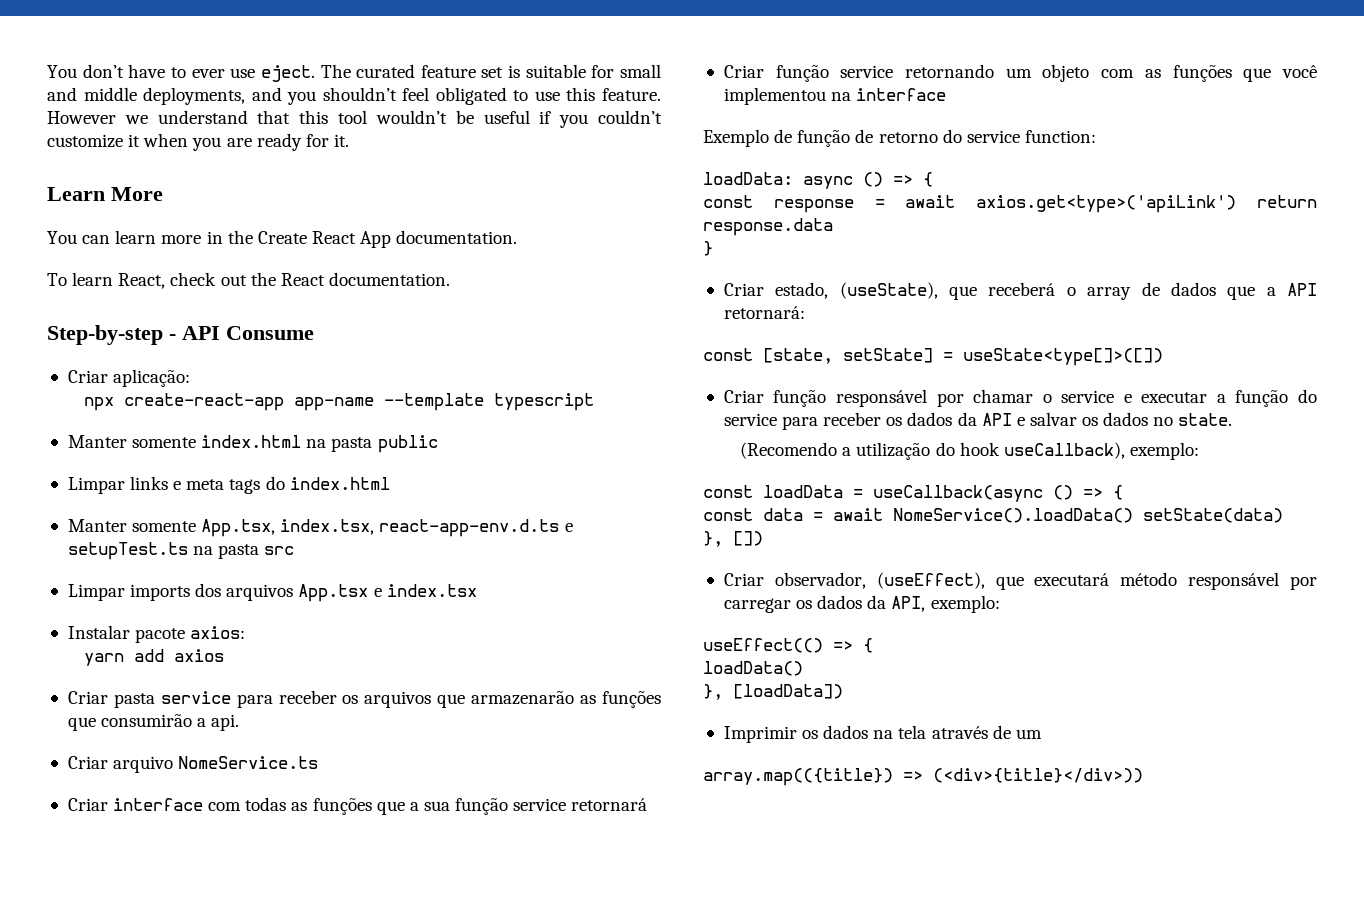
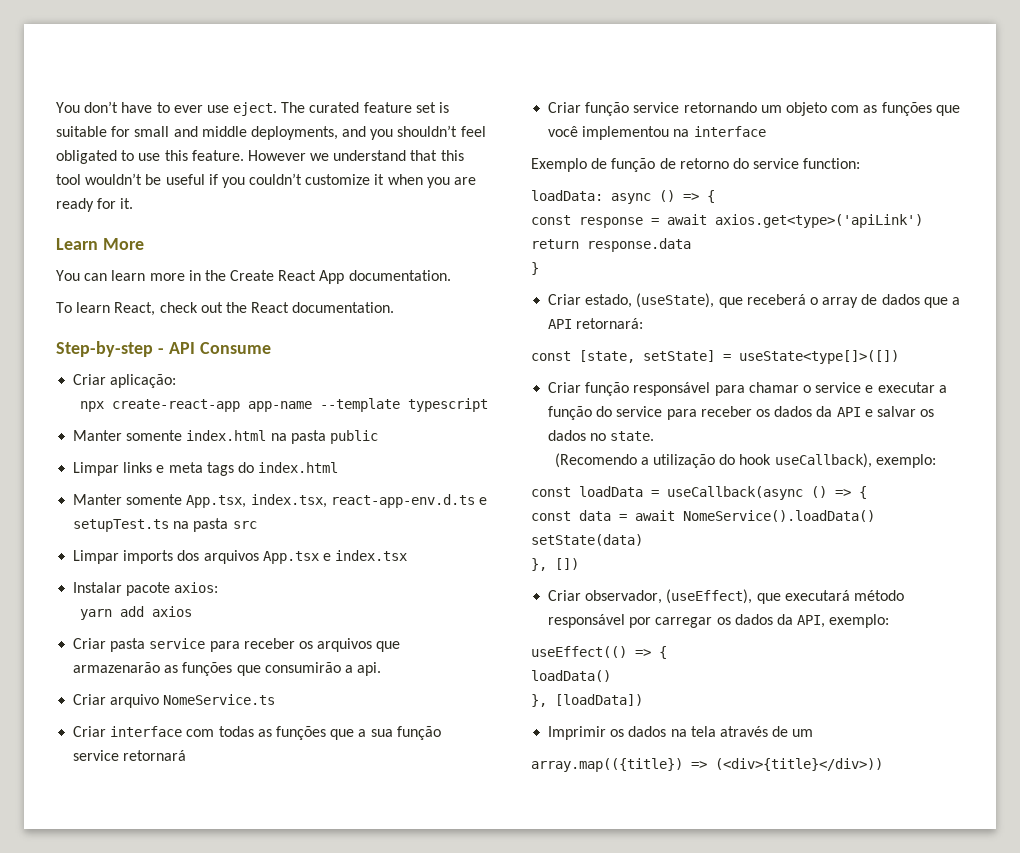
- Criar função responsável por chamar o service e executar a função do service para receber os dados da API e salvar os dados no state.
+ Criar função responsável para chamar o service e executar a função do service para receber os dados da API e salvar os dados no state.

